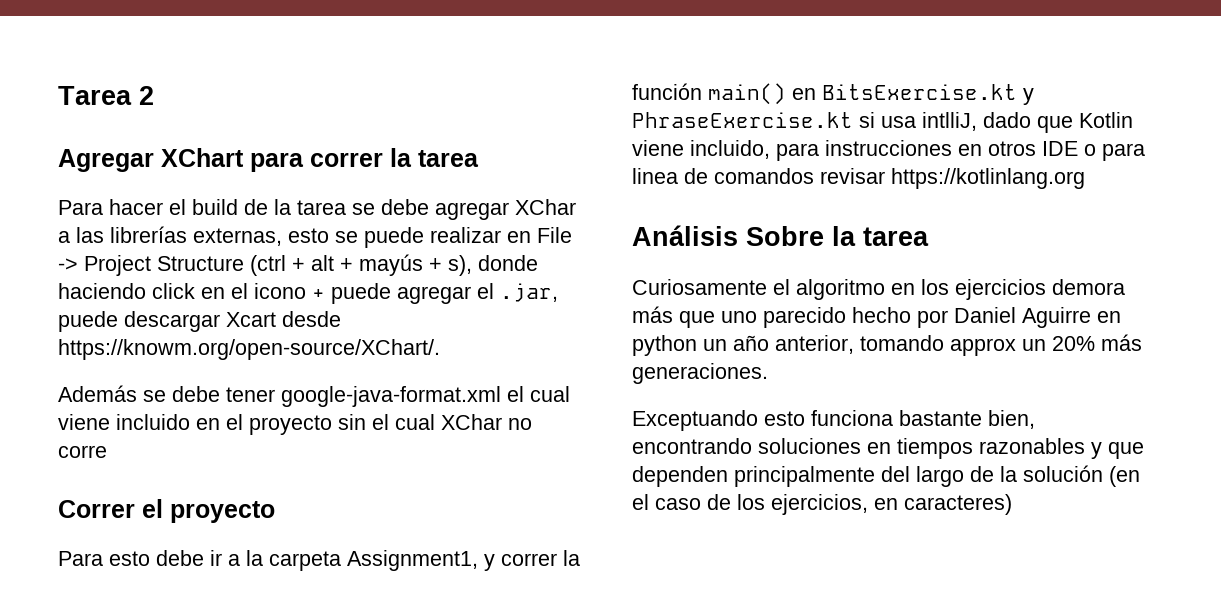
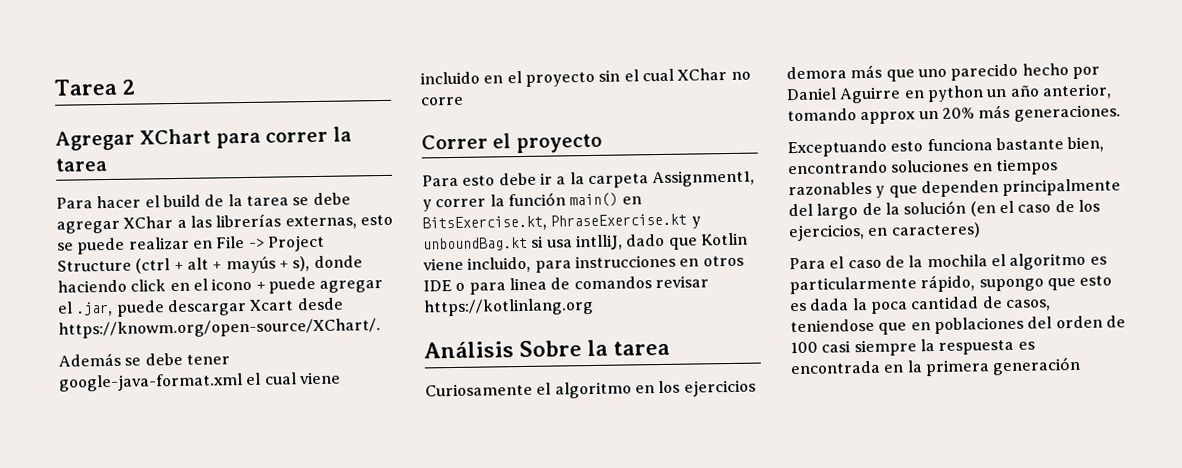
- Para esto debe ir a la carpeta Assignment1, y correr la función main() en BitsExercise.kt y PhraseExercise.kt si usa intlliJ, dado que Kotlin viene incluido, para instrucciones en otros IDE o para linea de comandos revisar https://kotlinlang.org
+ Para esto debe ir a la carpeta Assignment1, y correr la función main() en BitsExercise.kt, PhraseExercise.kt y unboundBag.kt si usa intlliJ, dado que Kotlin viene incluido, para instrucciones en otros IDE o para linea de comandos revisar https://kotlinlang.org
+ Para el caso de la mochila el algoritmo es particularmente rápido, supongo que esto es dada la poca cantidad de casos, teniendose que en poblaciones del orden de 100 casi siempre la respuesta es encontrada en la primera generación

